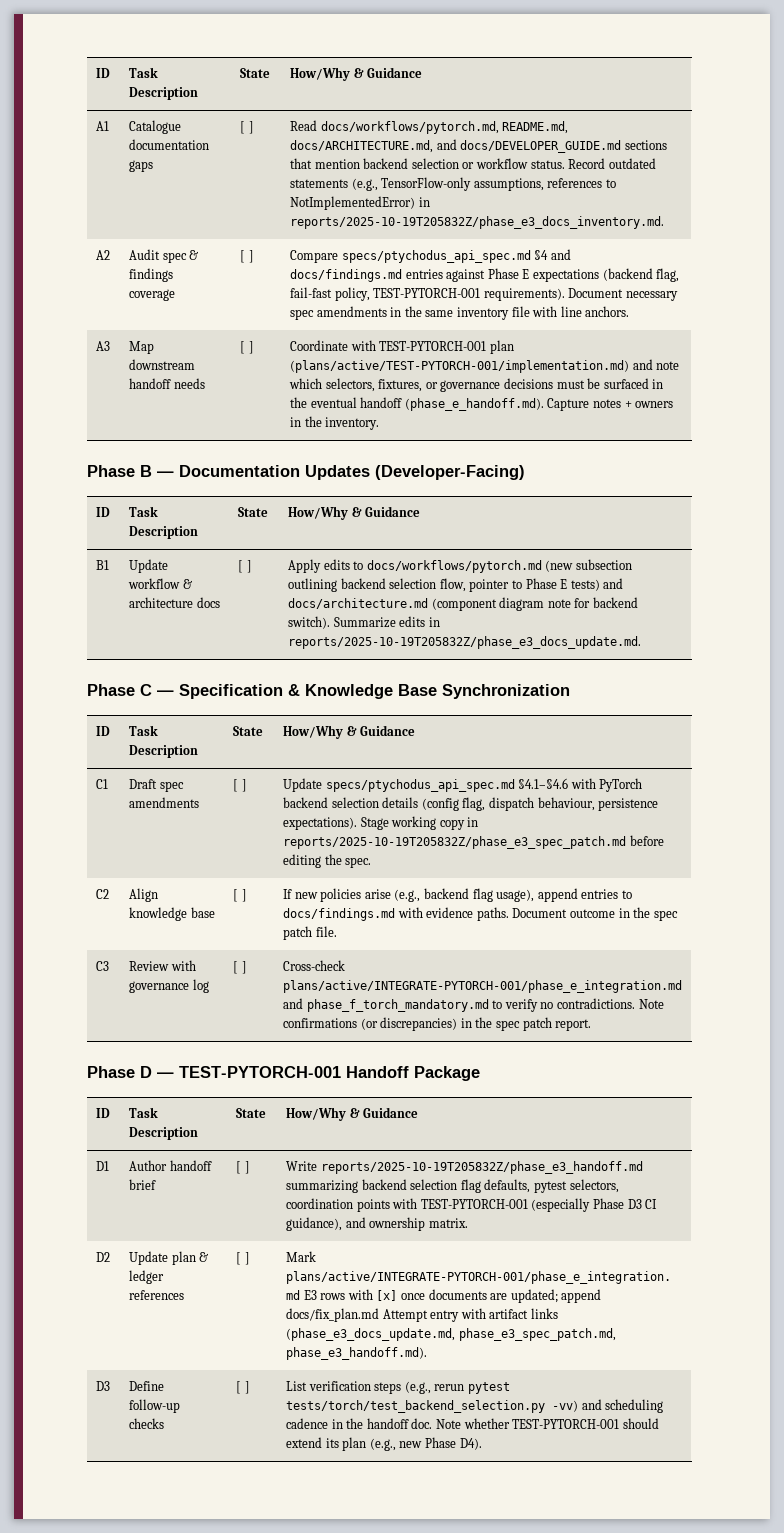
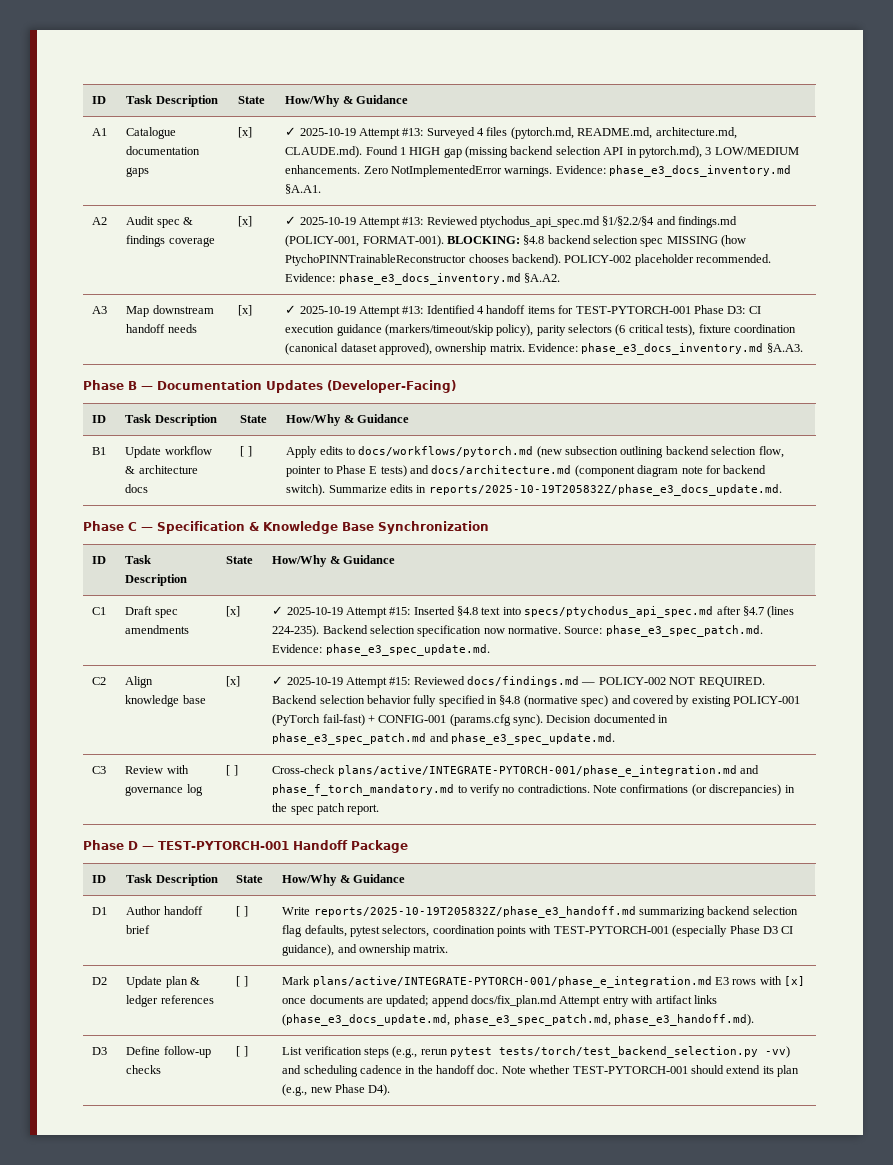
- A1 | Catalogue documentation gaps | [ ] | Read docs/workflows/pytorch.md, README.md, docs/ARCHITECTURE.md, and docs/DEVELOPER_GUIDE.md sections that mention backend selection or workflow status. Record outdated statements (e.g., TensorFlow-only assumptions, references to NotImplementedError) in reports/2025-10-19T205832Z/phase_e3_docs_inventory.md.
+ A1 | Catalogue documentation gaps | [x] | ✓ 2025-10-19 Attempt #13: Surveyed 4 files (pytorch.md, README.md, architecture.md, CLAUDE.md). Found 1 HIGH gap (missing backend selection API in pytorch.md), 3 LOW/MEDIUM enhancements. Zero NotImplementedError warnings. Evidence: phase_e3_docs_inventory.md §A.A1.
- A2 | Audit spec & findings coverage | [ ] | Compare specs/ptychodus_api_spec.md §4 and docs/findings.md entries against Phase E expectations (backend flag, fail-fast policy, TEST-PYTORCH-001 requirements). Document necessary spec amendments in the same inventory file with line anchors.
+ A2 | Audit spec & findings coverage | [x] | ✓ 2025-10-19 Attempt #13: Reviewed ptychodus_api_spec.md §1/§2.2/§4 and findings.md (POLICY-001, FORMAT-001). BLOCKING: §4.8 backend selection spec MISSING (how PtychoPINNTrainableReconstructor chooses backend). POLICY-002 placeholder recommended. Evidence: phase_e3_docs_inventory.md §A.A2.
- A3 | Map downstream handoff needs | [ ] | Coordinate with TEST-PYTORCH-001 plan (plans/active/TEST-PYTORCH-001/implementation.md) and note which selectors, fixtures, or governance decisions must be surfaced in the eventual handoff (phase_e_handoff.md). Capture notes + owners in the inventory.
+ A3 | Map downstream handoff needs | [x] | ✓ 2025-10-19 Attempt #13: Identified 4 handoff items for TEST-PYTORCH-001 Phase D3: CI execution guidance (markers/timeout/skip policy), parity selectors (6 critical tests), fixture coordination (canonical dataset approved), ownership matrix. Evidence: phase_e3_docs_inventory.md §A.A3.
- C1 | Draft spec amendments | [ ] | Update specs/ptychodus_api_spec.md §4.1–§4.6 with PyTorch backend selection details (config flag, dispatch behaviour, persistence expectations). Stage working copy in reports/2025-10-19T205832Z/phase_e3_spec_patch.md before editing the spec.
- C2 | Align knowledge base | [ ] | If new policies arise (e.g., backend flag usage), append entries to docs/findings.md with evidence paths. Document outcome in the spec patch file.
+ C1 | Draft spec amendments | [x] | ✓ 2025-10-19 Attempt #15: Inserted §4.8 text into specs/ptychodus_api_spec.md after §4.7 (lines 224-235). Backend selection specification now normative. Source: phase_e3_spec_patch.md. Evidence: phase_e3_spec_update.md.
+ C2 | Align knowledge base | [x] | ✓ 2025-10-19 Attempt #15: Reviewed docs/findings.md — POLICY-002 NOT REQUIRED. Backend selection behavior fully specified in §4.8 (normative spec) and covered by existing POLICY-001 (PyTorch fail-fast) + CONFIG-001 (params.cfg sync). Decision documented in phase_e3_spec_patch.md and phase_e3_spec_update.md.

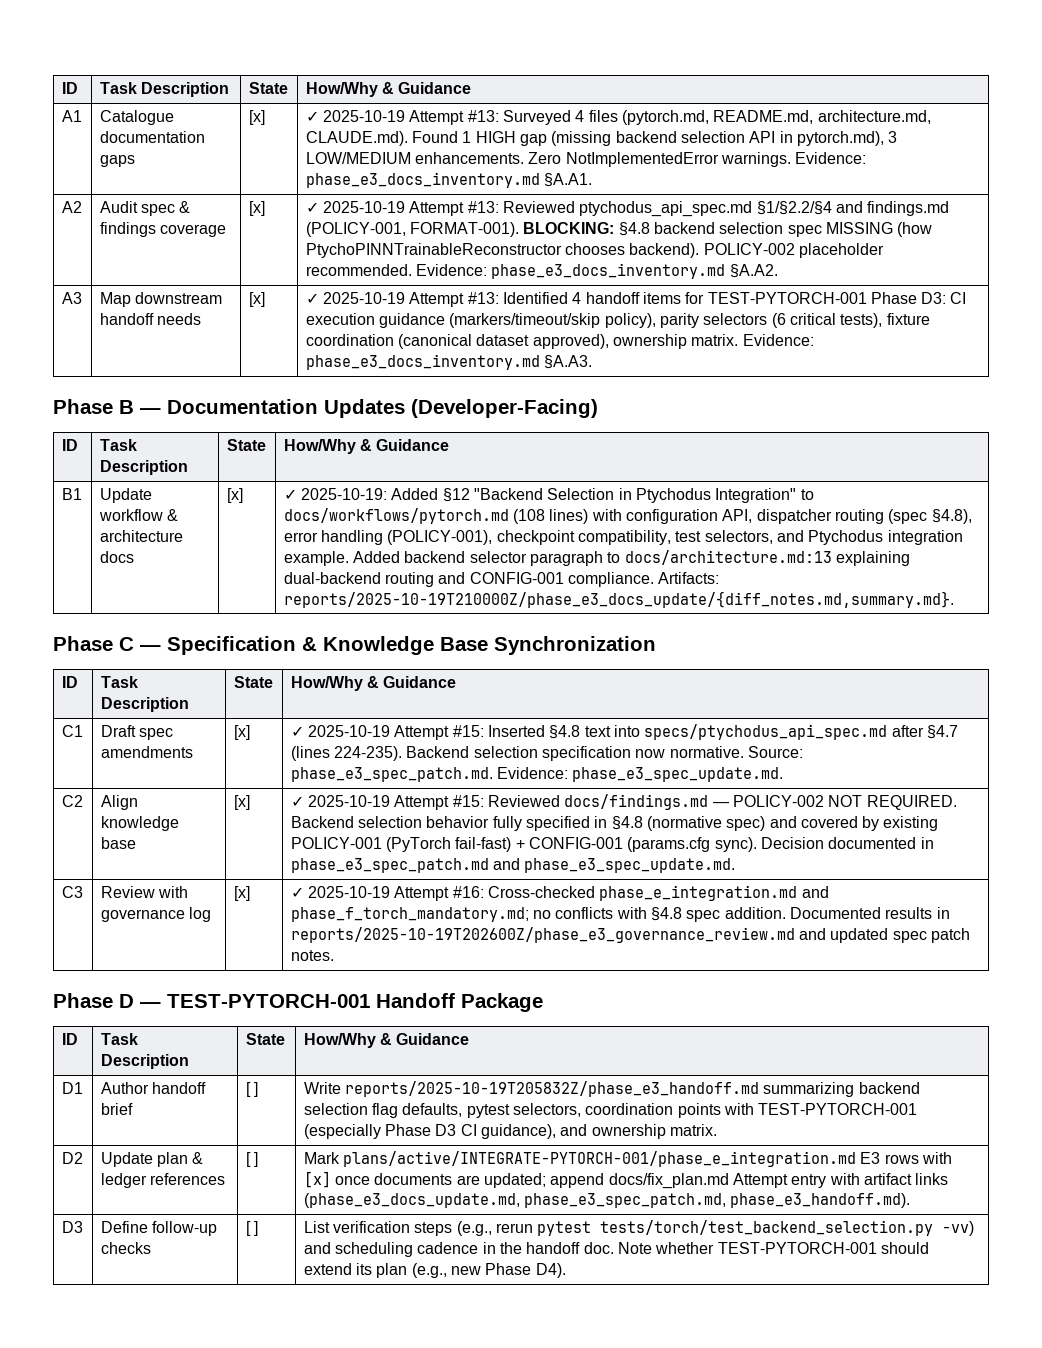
- [ ] | Apply edits to docs/workflows/pytorch.md (new subsection outlining backend selection flow, pointer to Phase E tests) and docs/architecture.md (component diagram note for backend switch). Summarize edits in reports/2025-10-19T205832Z/phase_e3_docs_update.md.
+ [x] | ✓ 2025-10-19: Added §12 "Backend Selection in Ptychodus Integration" to docs/workflows/pytorch.md (108 lines) with configuration API, dispatcher routing (spec §4.8), error handling (POLICY-001), checkpoint compatibility, test selectors, and Ptychodus integration example. Added backend selector paragraph to docs/architecture.md:13 explaining dual-backend routing and CONFIG-001 compliance. Artifacts: reports/2025-10-19T210000Z/phase_e3_docs_update/{diff_notes.md,summary.md}.
- C3 | Review with governance log | [ ] | Cross-check plans/active/INTEGRATE-PYTORCH-001/phase_e_integration.md and phase_f_torch_mandatory.md to verify no contradictions. Note confirmations (or discrepancies) in the spec patch report.
+ C3 | Review with governance log | [x] | ✓ 2025-10-19 Attempt #16: Cross-checked phase_e_integration.md and phase_f_torch_mandatory.md; no conflicts with §4.8 spec addition. Documented results in reports/2025-10-19T202600Z/phase_e3_governance_review.md and updated spec patch notes.

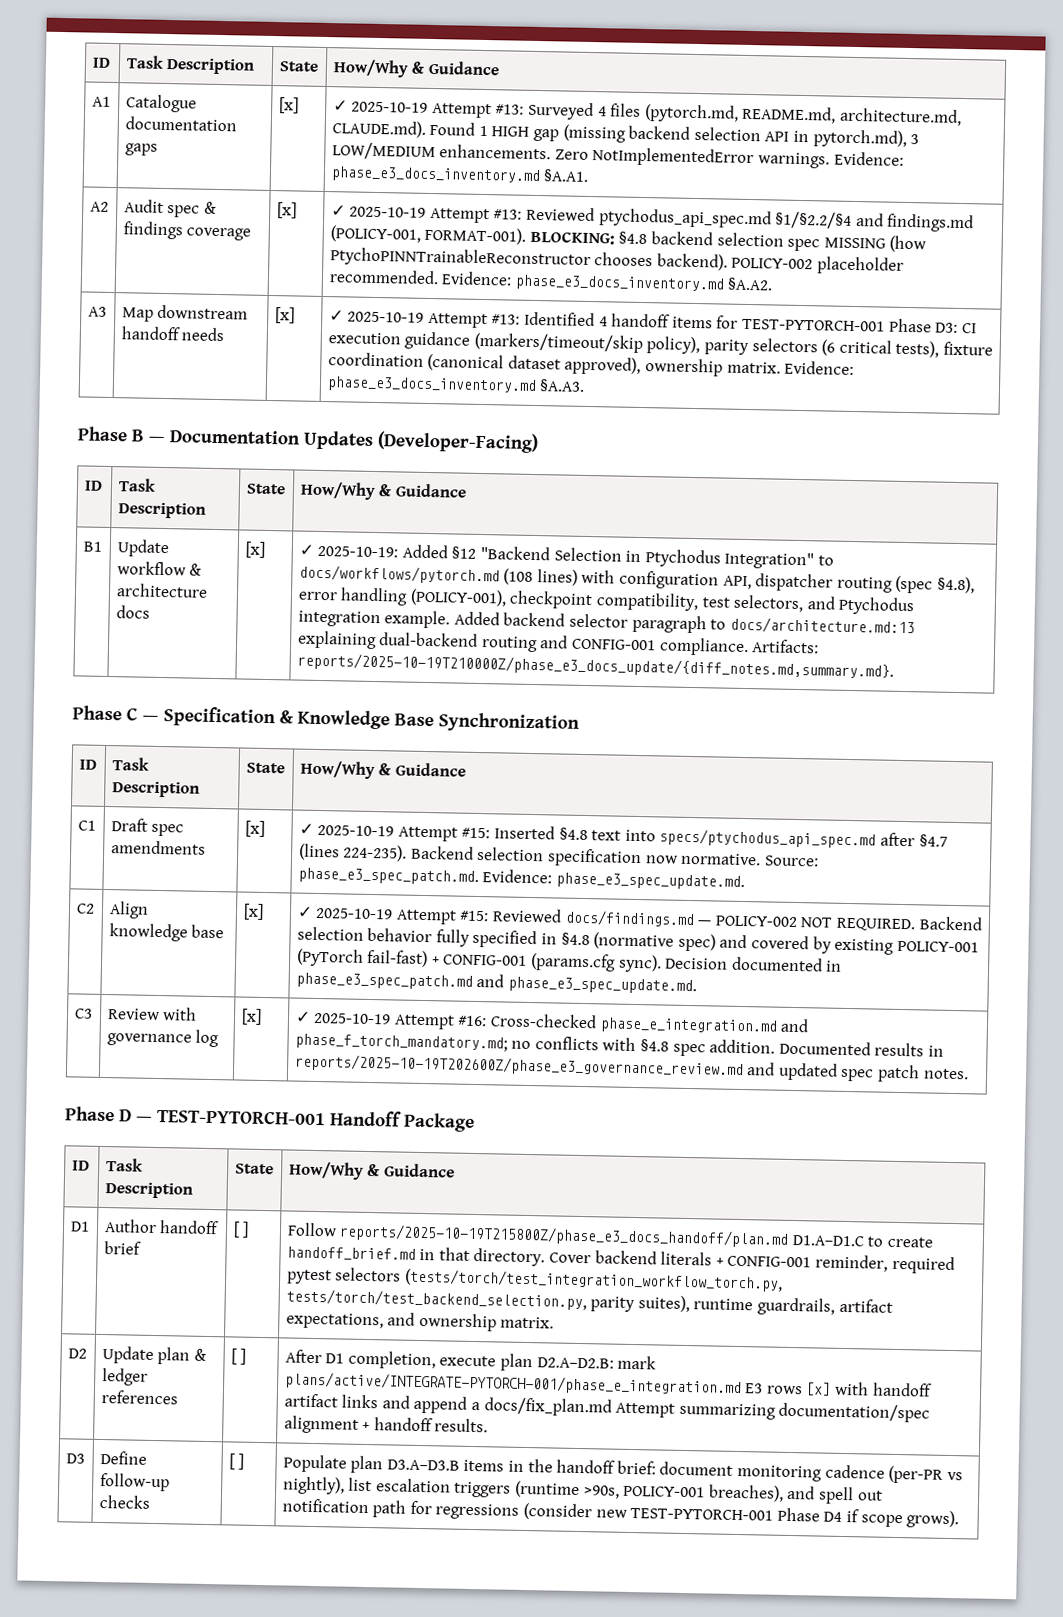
- D1 | Author handoff brief | [ ] | Write reports/2025-10-19T205832Z/phase_e3_handoff.md summarizing backend selection flag defaults, pytest selectors, coordination points with TEST-PYTORCH-001 (especially Phase D3 CI guidance), and ownership matrix.
+ D1 | Author handoff brief | [ ] | Follow reports/2025-10-19T215800Z/phase_e3_docs_handoff/plan.md D1.A–D1.C to create handoff_brief.md in that directory. Cover backend literals + CONFIG-001 reminder, required pytest selectors (tests/torch/test_integration_workflow_torch.py, tests/torch/test_backend_selection.py, parity suites), runtime guardrails, artifact expectations, and ownership matrix.
- D2 | Update plan & ledger references | [ ] | Mark plans/active/INTEGRATE-PYTORCH-001/phase_e_integration.md E3 rows with [x] once documents are updated; append docs/fix_plan.md Attempt entry with artifact links (phase_e3_docs_update.md, phase_e3_spec_patch.md, phase_e3_handoff.md).
+ D2 | Update plan & ledger references | [ ] | After D1 completion, execute plan D2.A–D2.B: mark plans/active/INTEGRATE-PYTORCH-001/phase_e_integration.md E3 rows [x] with handoff artifact links and append a docs/fix_plan.md Attempt summarizing documentation/spec alignment + handoff results.
- List verification steps (e.g., rerun pytest tests/torch/test_backend_selection.py -vv) and scheduling cadence in the handoff doc. Note whether TEST-PYTORCH-001 should extend its plan (e.g., new Phase D4).
+ Populate plan D3.A–D3.B items in the handoff brief: document monitoring cadence (per-PR vs nightly), list escalation triggers (runtime >90s, POLICY-001 breaches), and spell out notification path for regressions (consider new TEST-PYTORCH-001 Phase D4 if scope grows).

